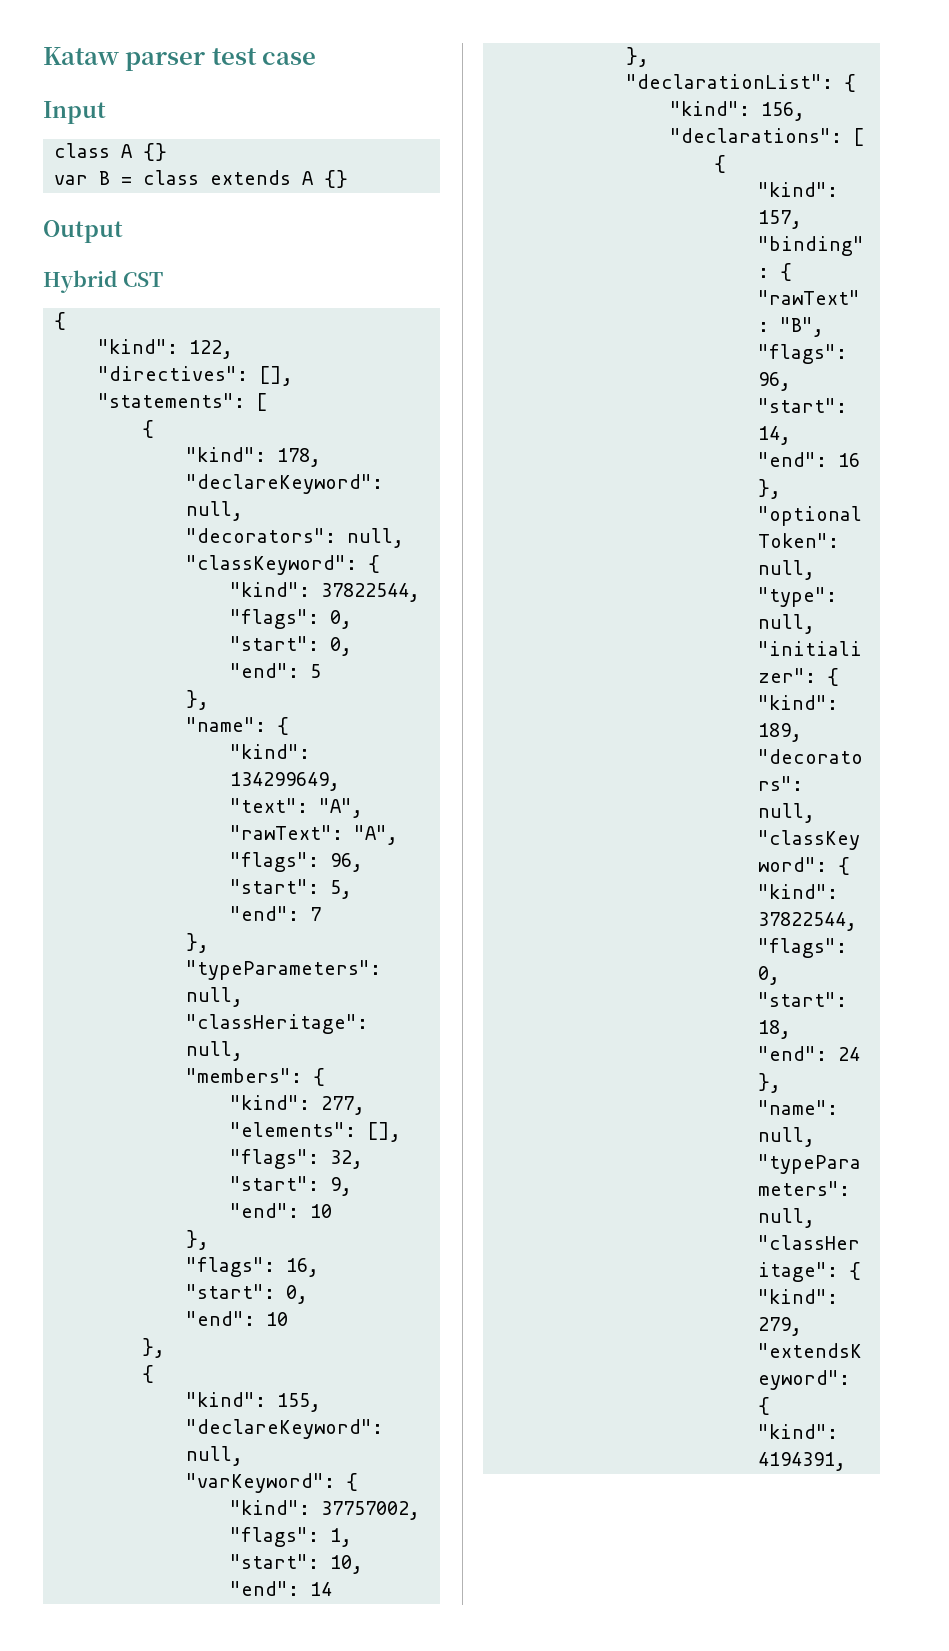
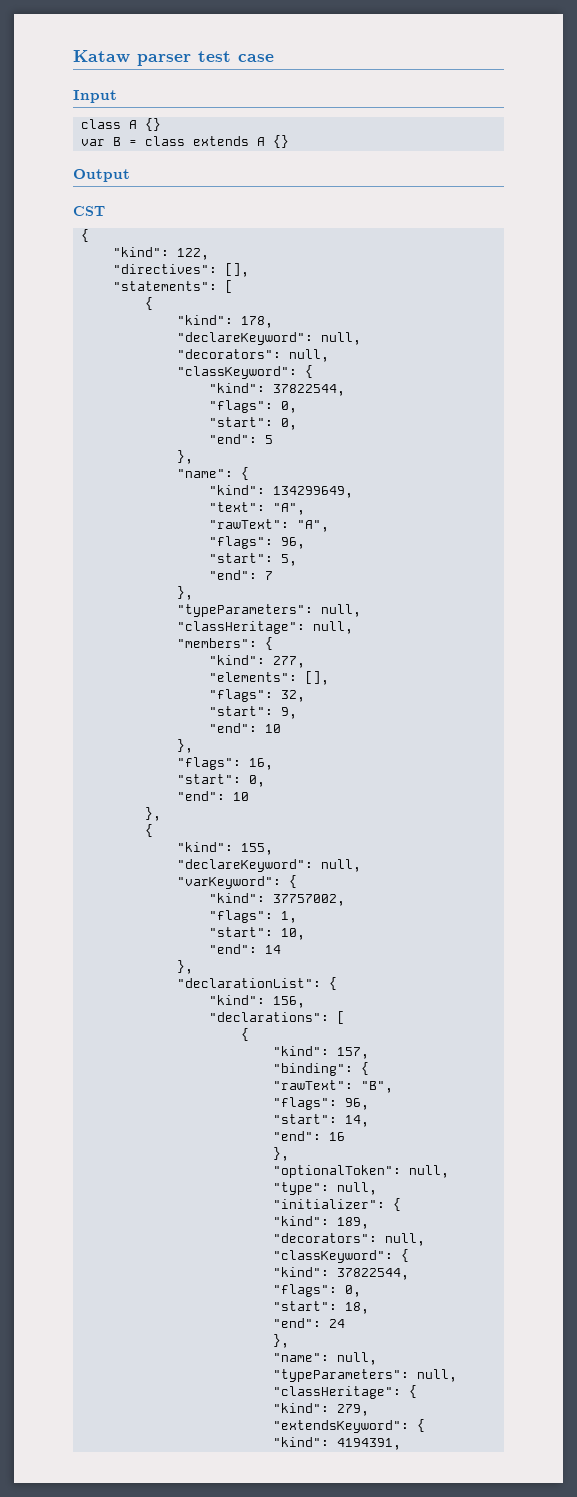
- Hybrid CST
+ CST

